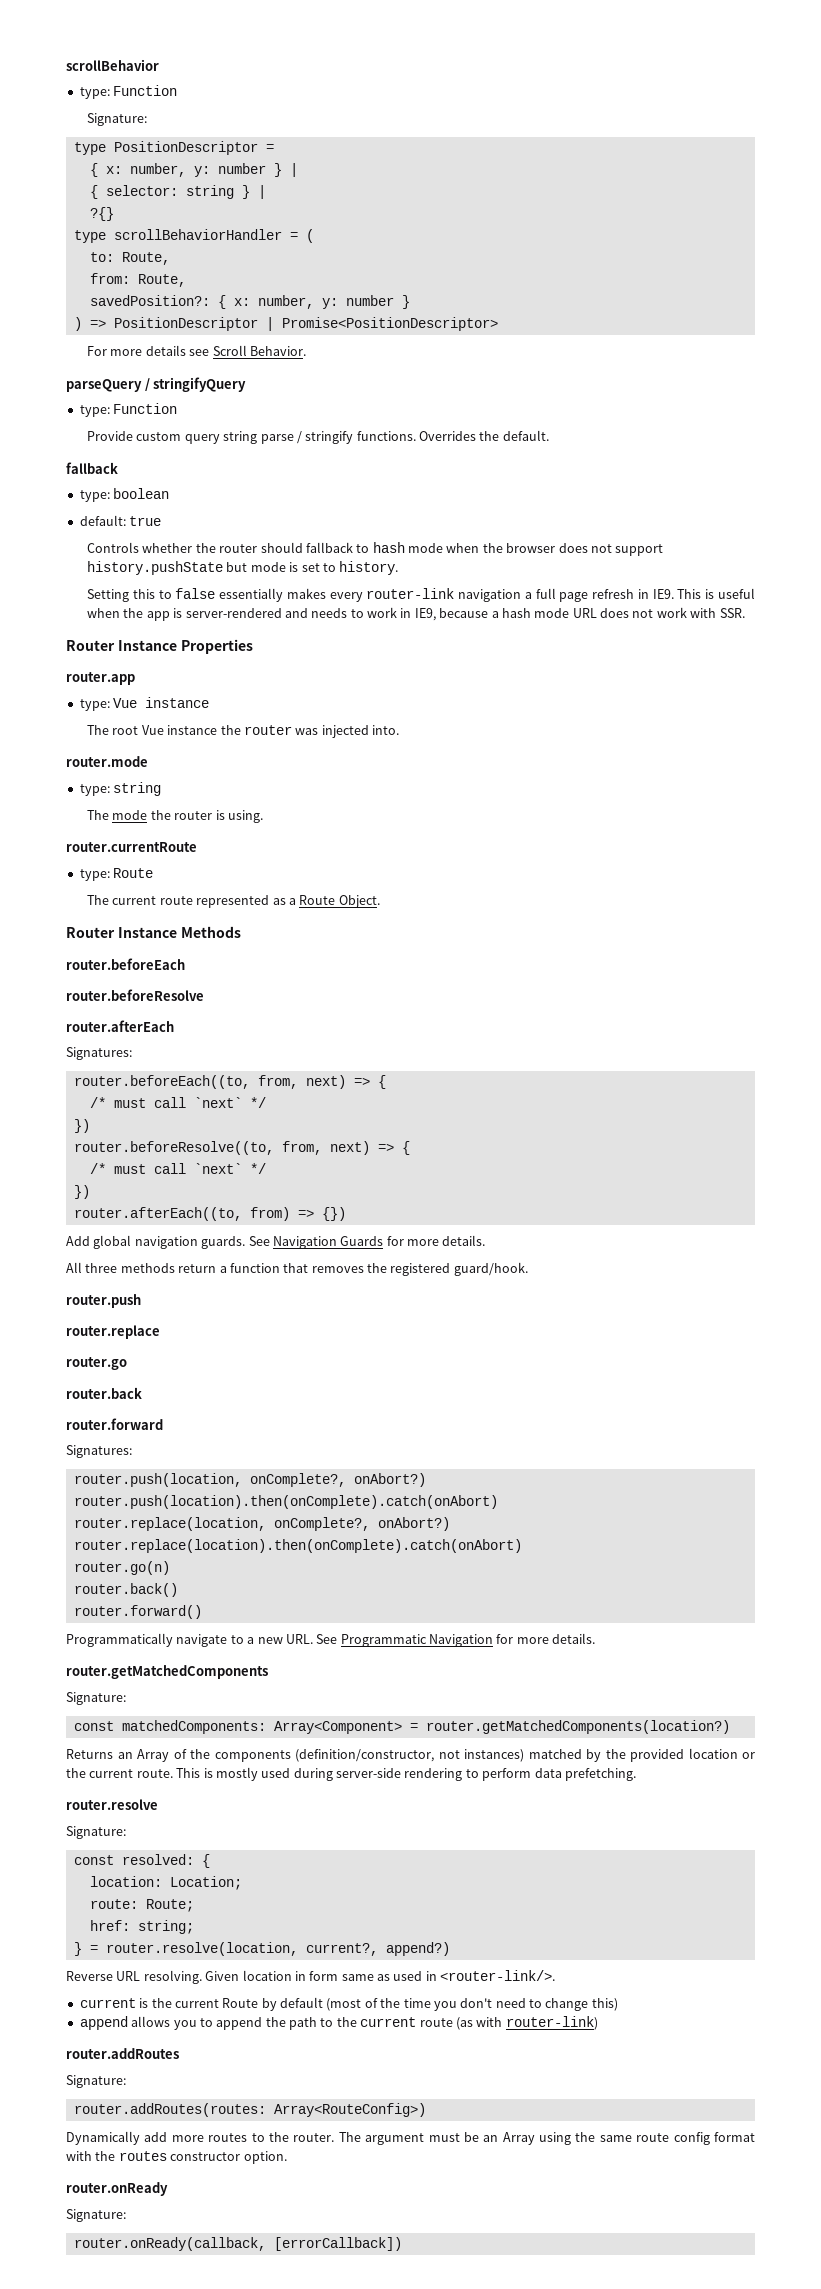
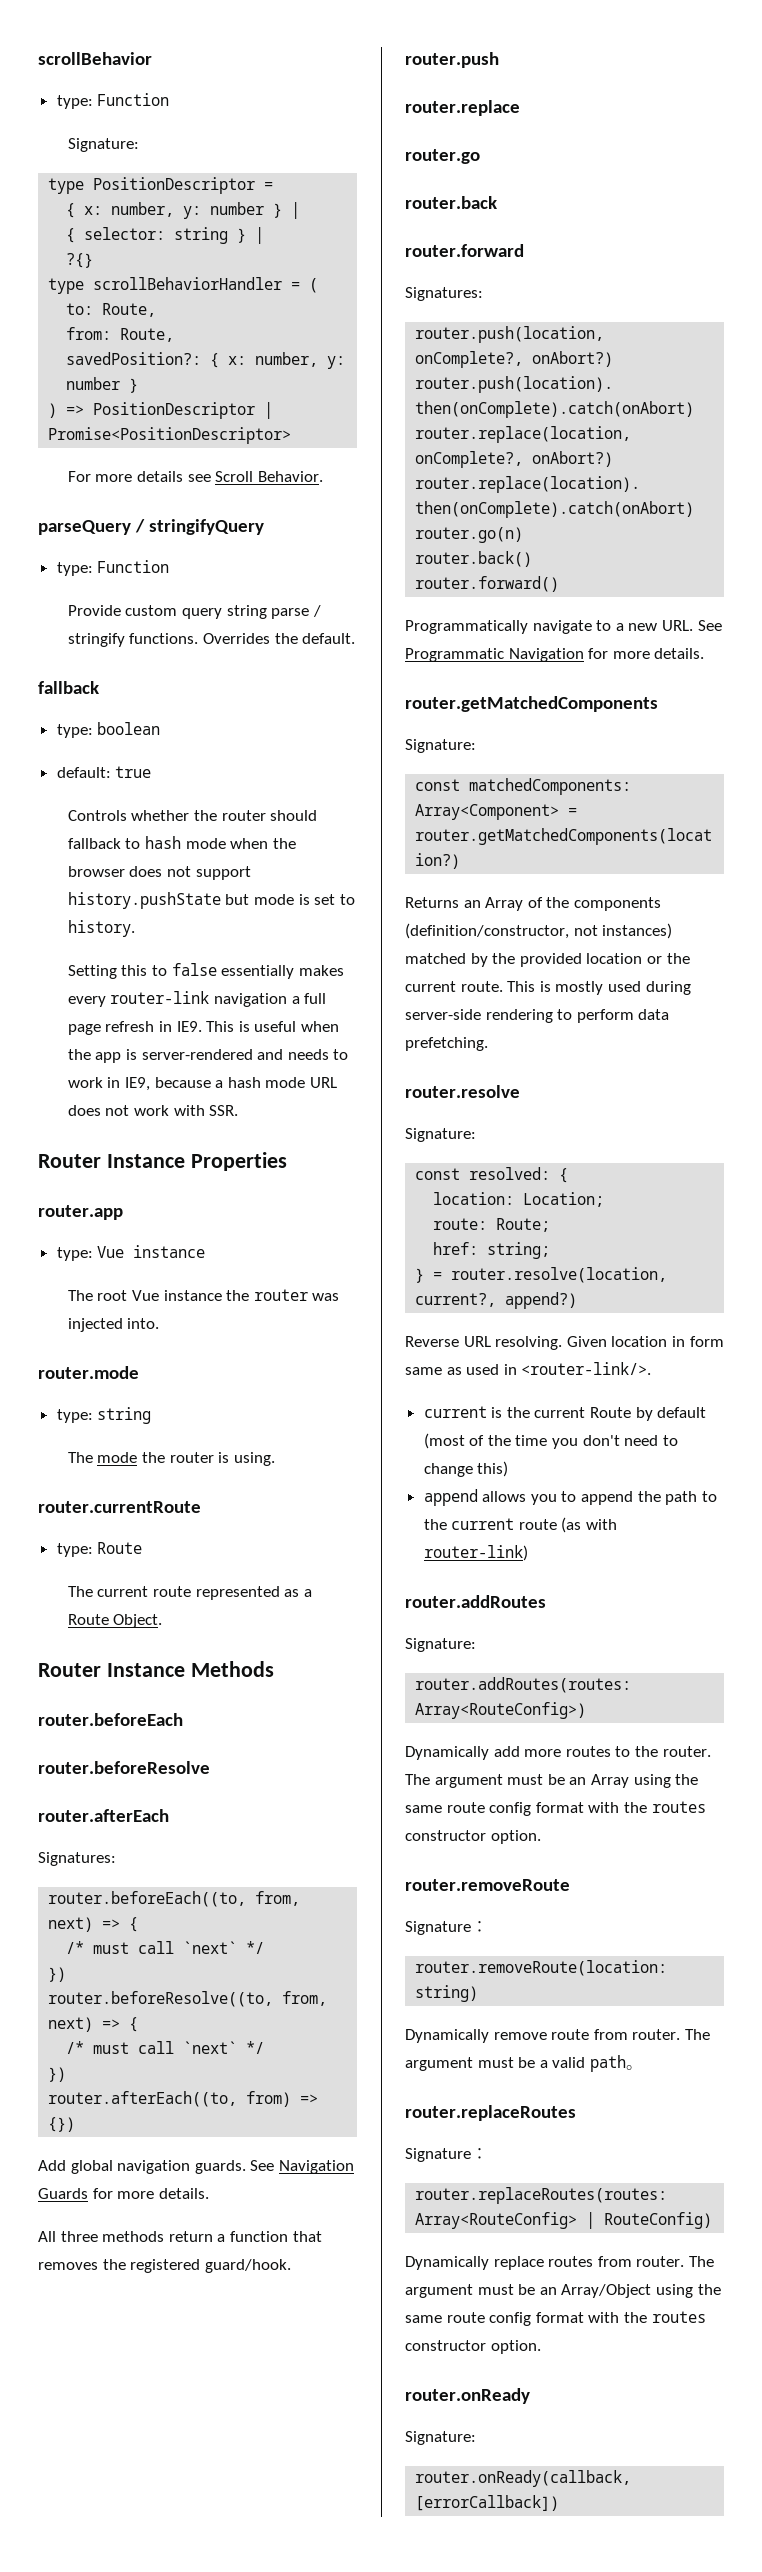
+ router.removeRoute
+ Signature：
+ router.removeRoute(location: string)
+ Dynamically remove route from router. The argument must be a valid path。
+ router.replaceRoutes
+ Signature：
+ router.replaceRoutes(routes: Array<RouteConfig> | RouteConfig)
+ Dynamically replace routes from router. The argument must be an Array/Object using the same route config format with the routes constructor option.

